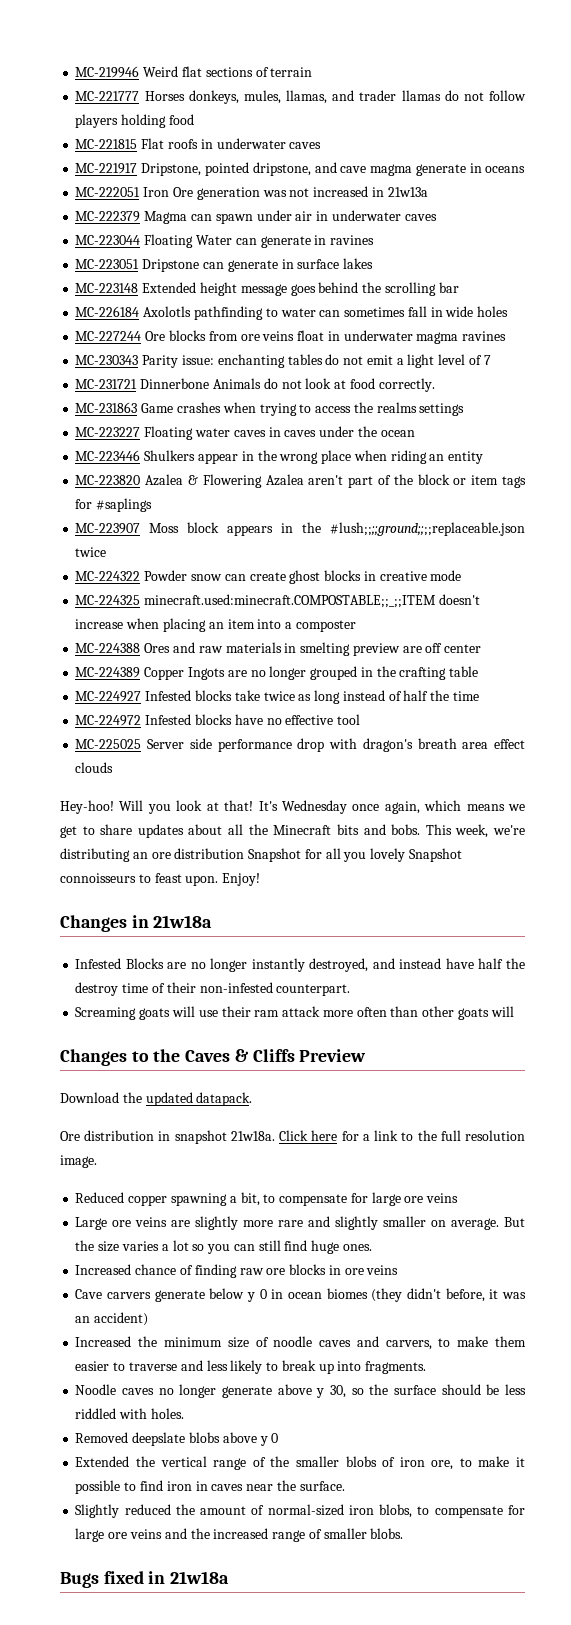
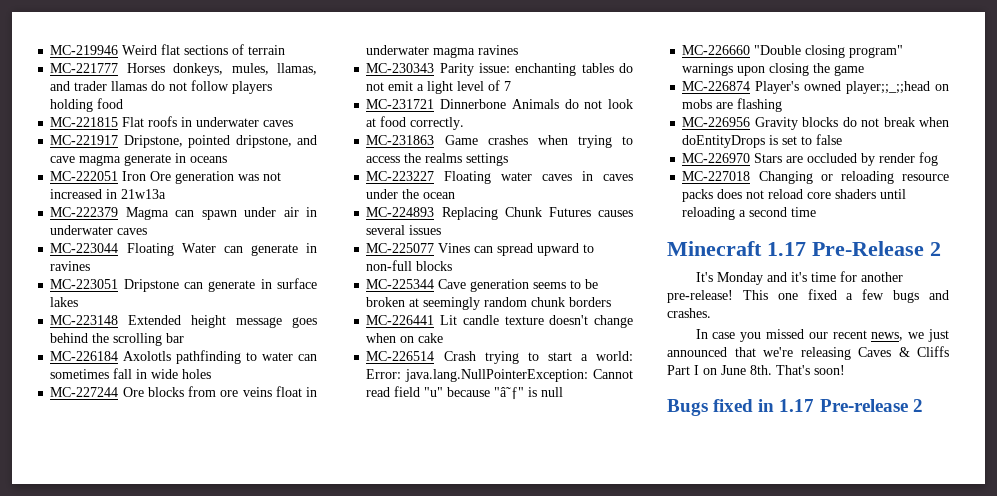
- MC-223446 Shulkers appear in the wrong place when riding an entity
- MC-223820 Azalea & Flowering Azalea aren't part of the block or item tags for #saplings
- MC-223907 Moss block appears in the #lush;;;;ground;;;;replaceable.json twice
- MC-224322 Powder snow can create ghost blocks in creative mode
- MC-224325 minecraft.used:minecraft.COMPOSTABLE;;_;;ITEM doesn't increase when placing an item into a composter
- MC-224388 Ores and raw materials in smelting preview are off center
- MC-224389 Copper Ingots are no longer grouped in the crafting table
- MC-224927 Infested blocks take twice as long instead of half the time
- MC-224972 Infested blocks have no effective tool
- MC-225025 Server side performance drop with dragon's breath area effect clouds
- Hey-hoo! Will you look at that! It's Wednesday once again, which means we get to share updates about all the Minecraft bits and bobs. This week, we're distributing an ore distribution Snapshot for all you lovely Snapshot connoisseurs to feast upon. Enjoy!
- Changes in 21w18a
- Infested Blocks are no longer instantly destroyed, and instead have half the destroy time of their non-infested counterpart.
- Screaming goats will use their ram attack more often than other goats will
- Changes to the Caves & Cliffs Preview
- Download the updated datapack.
- Ore distribution in snapshot 21w18a. Click here for a link to the full resolution image.
- Reduced copper spawning a bit, to compensate for large ore veins
- Large ore veins are slightly more rare and slightly smaller on average. But the size varies a lot so you can still find huge ones.
- Increased chance of finding raw ore blocks in ore veins
- Cave carvers generate below y 0 in ocean biomes (they didn't before, it was an accident)
- Increased the minimum size of noodle caves and carvers, to make them easier to traverse and less likely to break up into fragments.
- Noodle caves no longer generate above y 30, so the surface should be less riddled with holes.
- Removed deepslate blobs above y 0
- Extended the vertical range of the smaller blobs of iron ore, to make it possible to find iron in caves near the surface.
- Slightly reduced the amount of normal-sized iron blobs, to compensate for large ore veins and the increased range of smaller blobs.
+ MC-224893 Replacing Chunk Futures causes several issues
+ MC-225077 Vines can spread upward to non-full blocks
+ MC-225344 Cave generation seems to be broken at seemingly random chunk borders
+ MC-226441 Lit candle texture doesn't change when on cake
+ MC-226514 Crash trying to start a world: Error: java.lang.NullPointerException: Cannot read field "u" because "â˜ƒ" is null
+ MC-226660 "Double closing program" warnings upon closing the game
+ MC-226874 Player's owned player;;_;;head on mobs are flashing
+ MC-226956 Gravity blocks do not break when doEntityDrops is set to false
+ MC-226970 Stars are occluded by render fog
+ MC-227018 Changing or reloading resource packs does not reload core shaders until reloading a second time
+ Minecraft 1.17 Pre-Release 2
+ It's Monday and it's time for another pre-release! This one fixed a few bugs and crashes.
+ In case you missed our recent news, we just announced that we're releasing Caves & Cliffs Part I on June 8th. That's soon!
- Bugs fixed in 21w18a
+ Bugs fixed in 1.17 Pre-release 2

